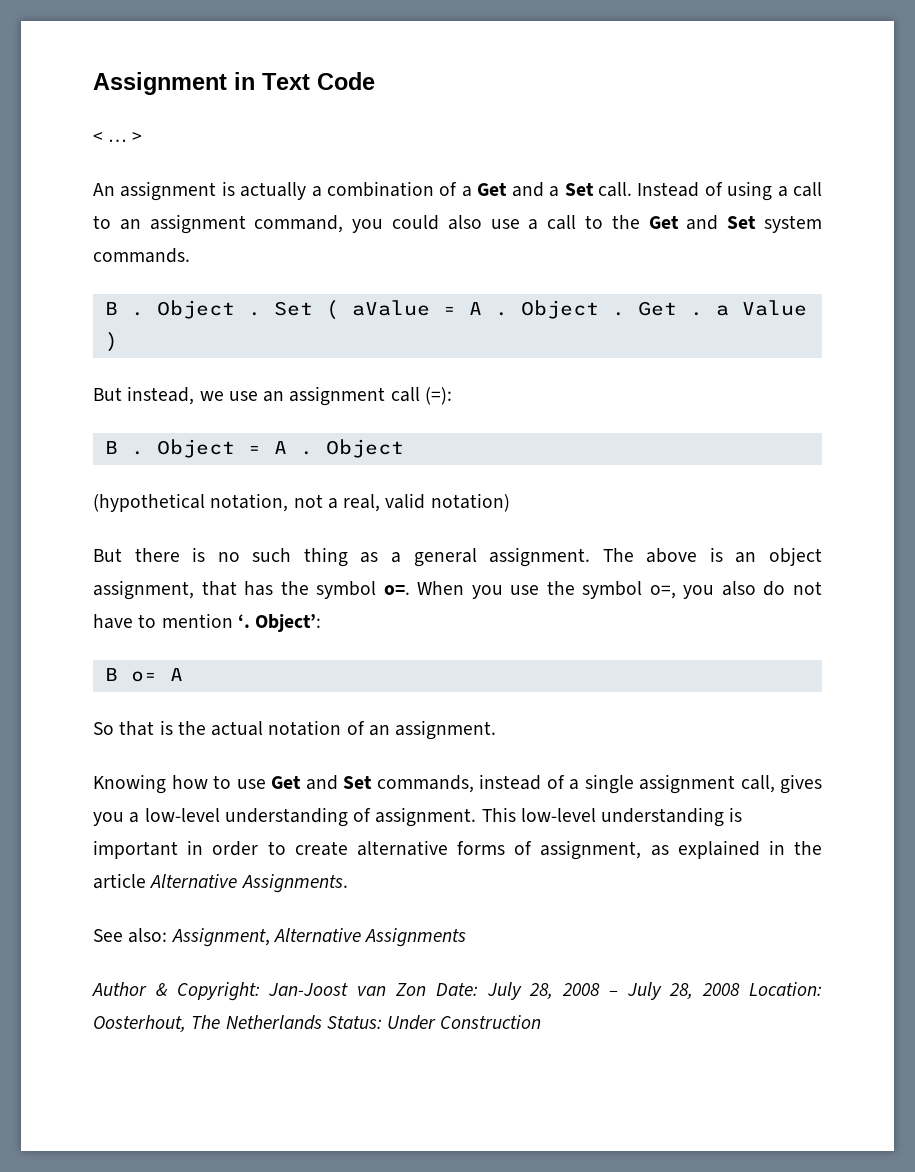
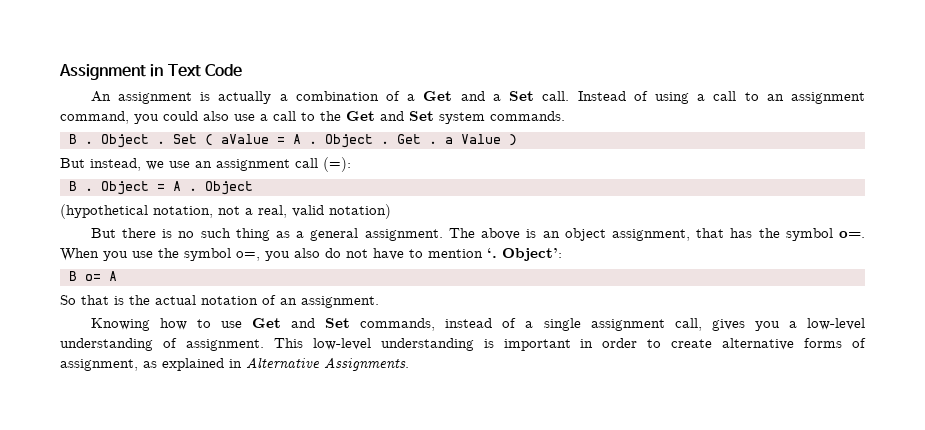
- < … >
- This low-level understanding is important in order to create alternative forms of assignment, as explained in the article Alternative Assignments.
+ This low-level understanding is important in order to create alternative forms of assignment, as explained in Alternative Assignments.
- See also: Assignment, Alternative Assignments
- Author & Copyright: Jan-Joost van Zon Date: July 28, 2008 – July 28, 2008 Location: Oosterhout, The Netherlands Status: Under Construction

